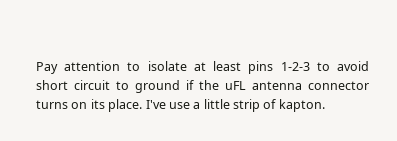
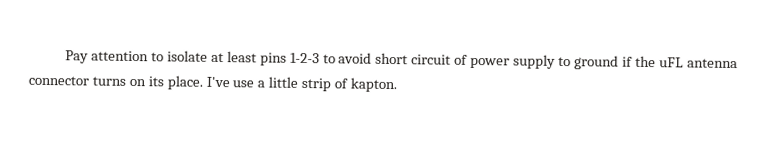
- Pay attention to isolate at least pins 1-2-3 to avoid short circuit to ground if the uFL antenna connector turns on its place.
+ Pay attention to isolate at least pins 1-2-3 to avoid short circuit of power supply to ground if the uFL antenna connector turns on its place.

